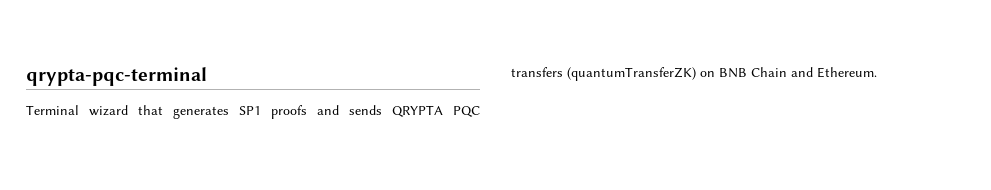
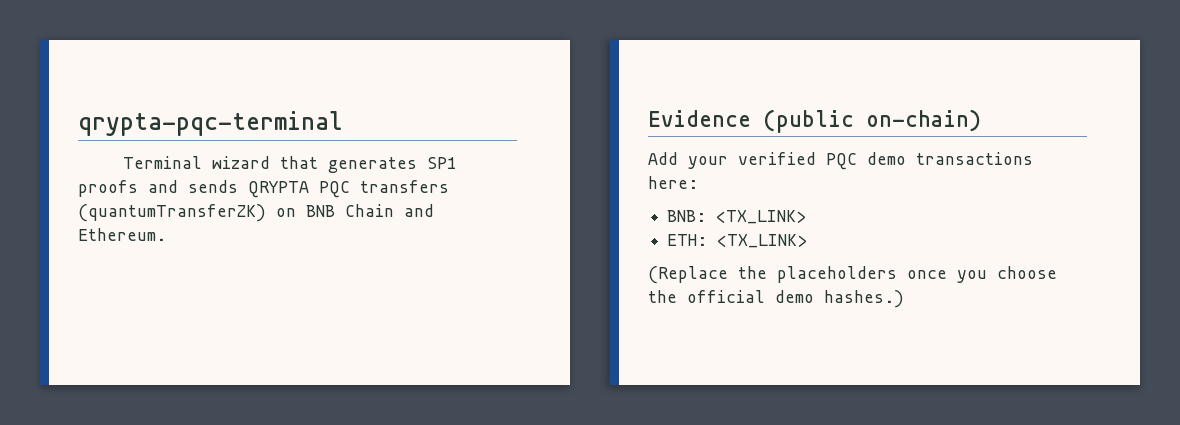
+ Evidence (public on-chain)
+ Add your verified PQC demo transactions here:
+ BNB: <TX_LINK>
+ ETH: <TX_LINK>
+ (Replace the placeholders once you choose the official demo hashes.)

